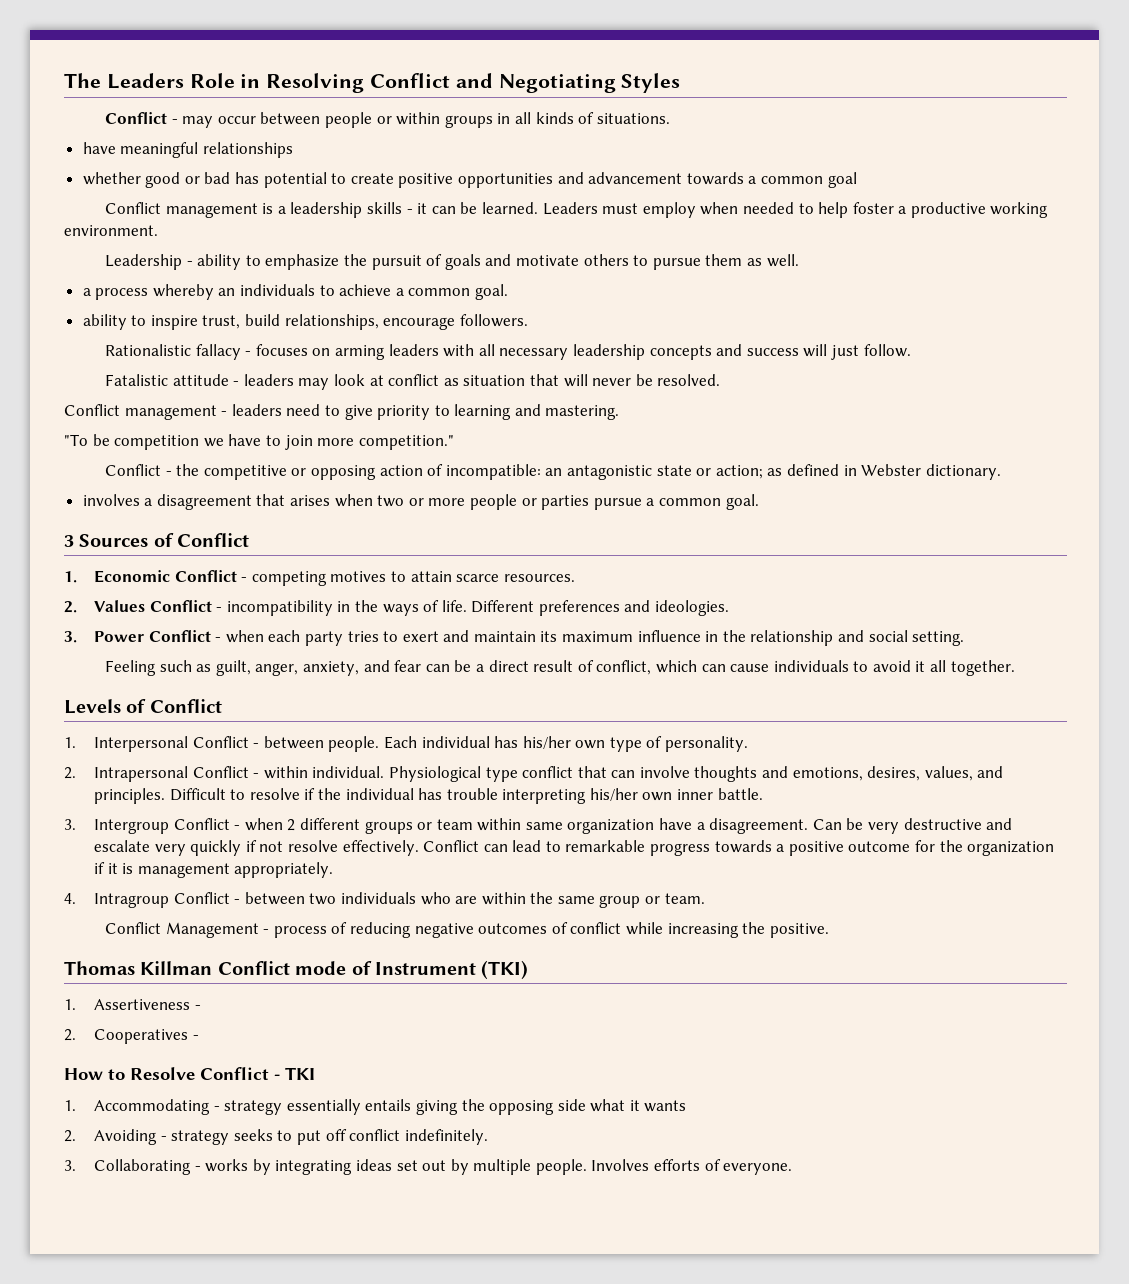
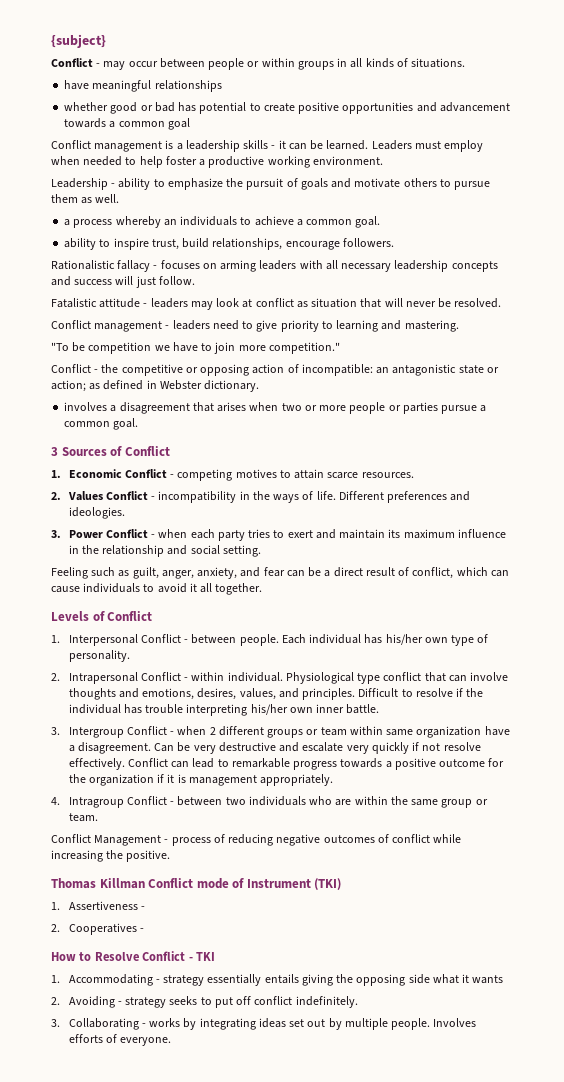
- The Leaders Role in Resolving Conflict and Negotiating Styles
+ {subject}

